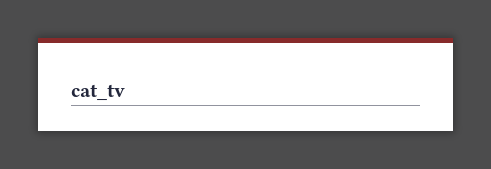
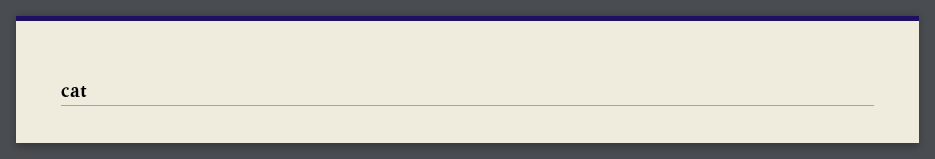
- cat_tv
+ cat

